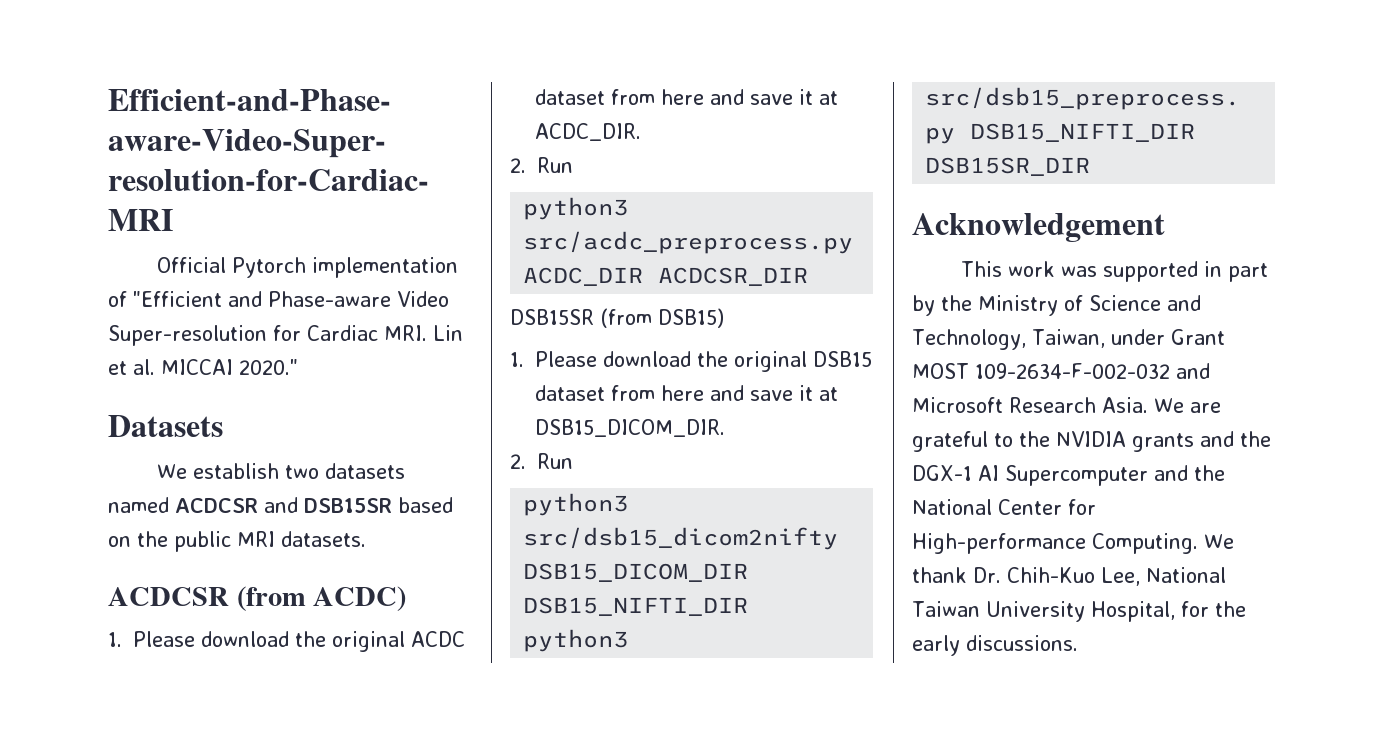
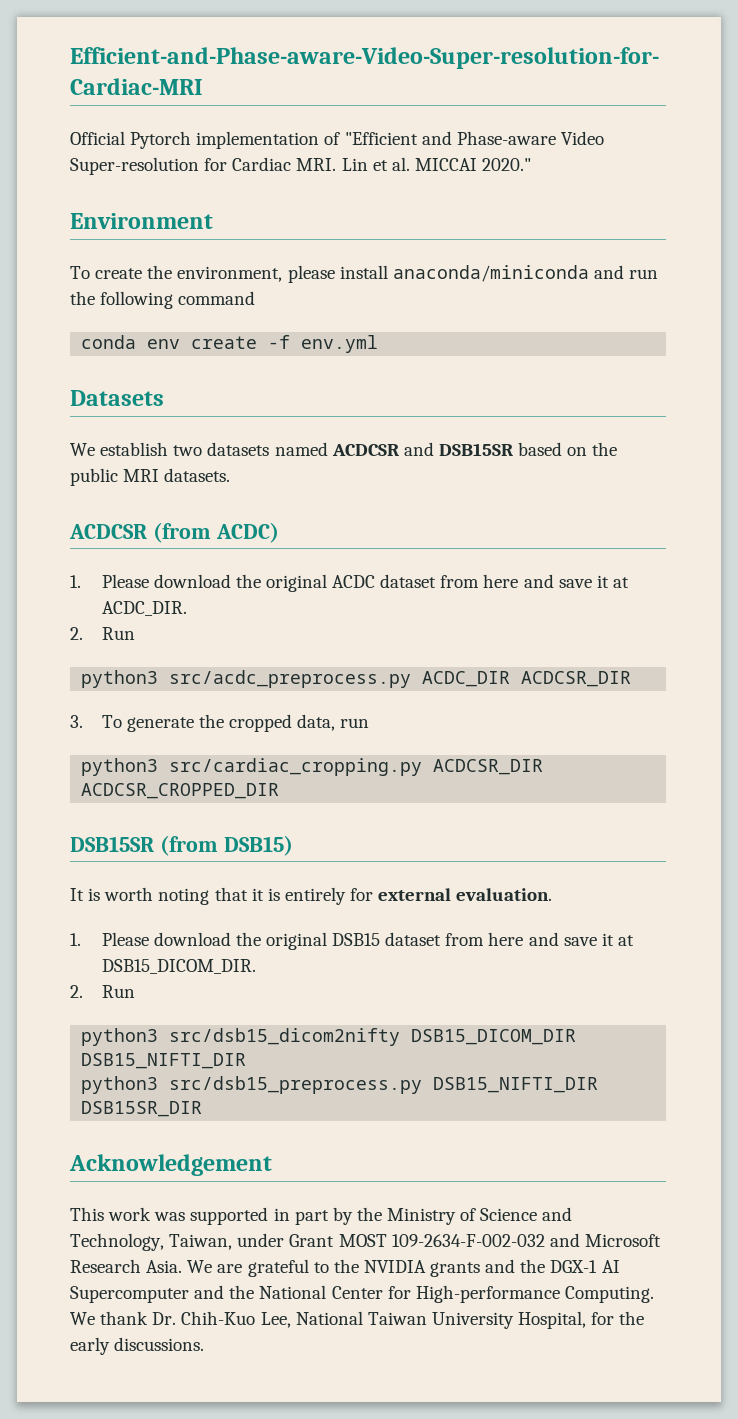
+ Environment
+ To create the environment, please install anaconda/miniconda and run the following command
+ conda env create -f env.yml
+ 3. To generate the cropped data, run
+ python3 src/cardiac_cropping.py ACDCSR_DIR ACDCSR_CROPPED_DIR
  DSB15SR (from DSB15)
+ It is worth noting that it is entirely for external evaluation.

